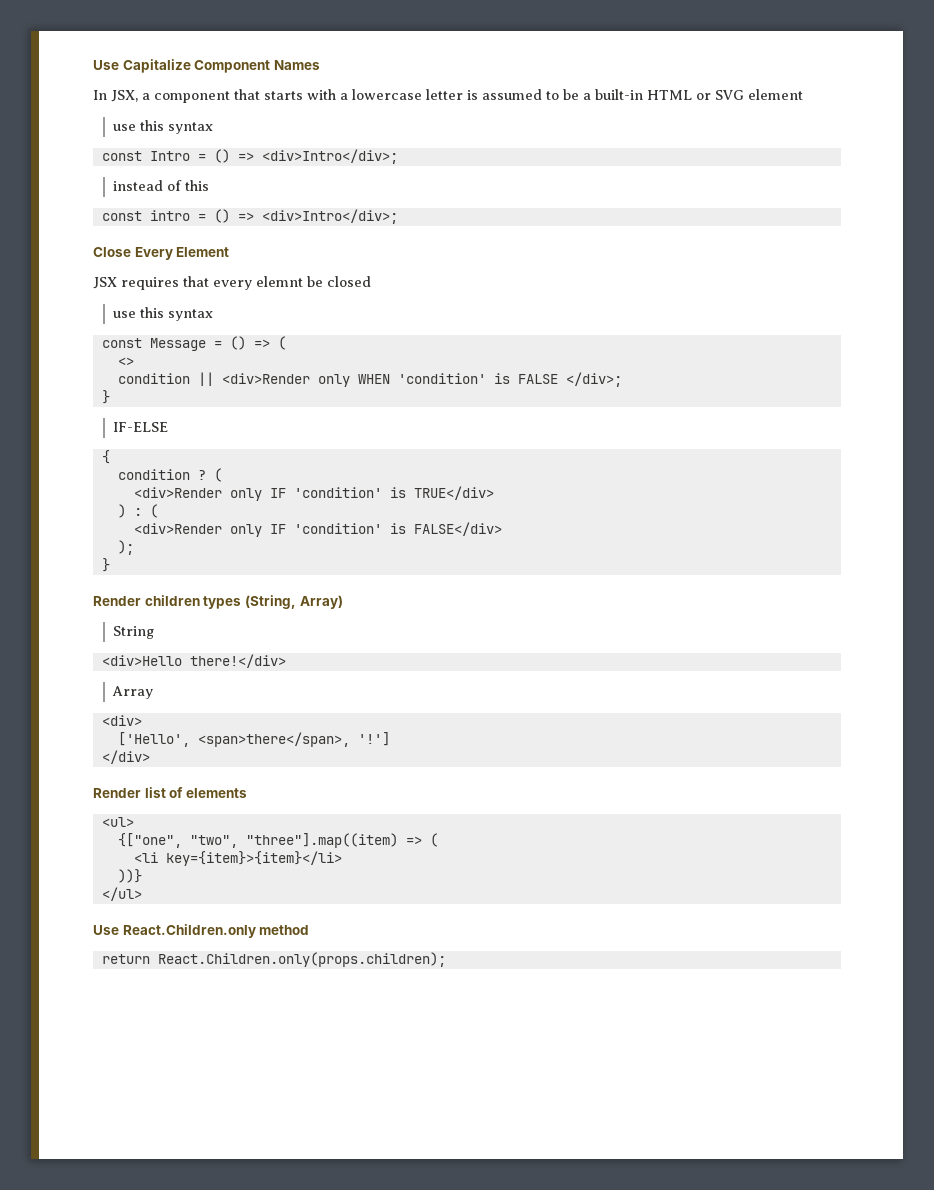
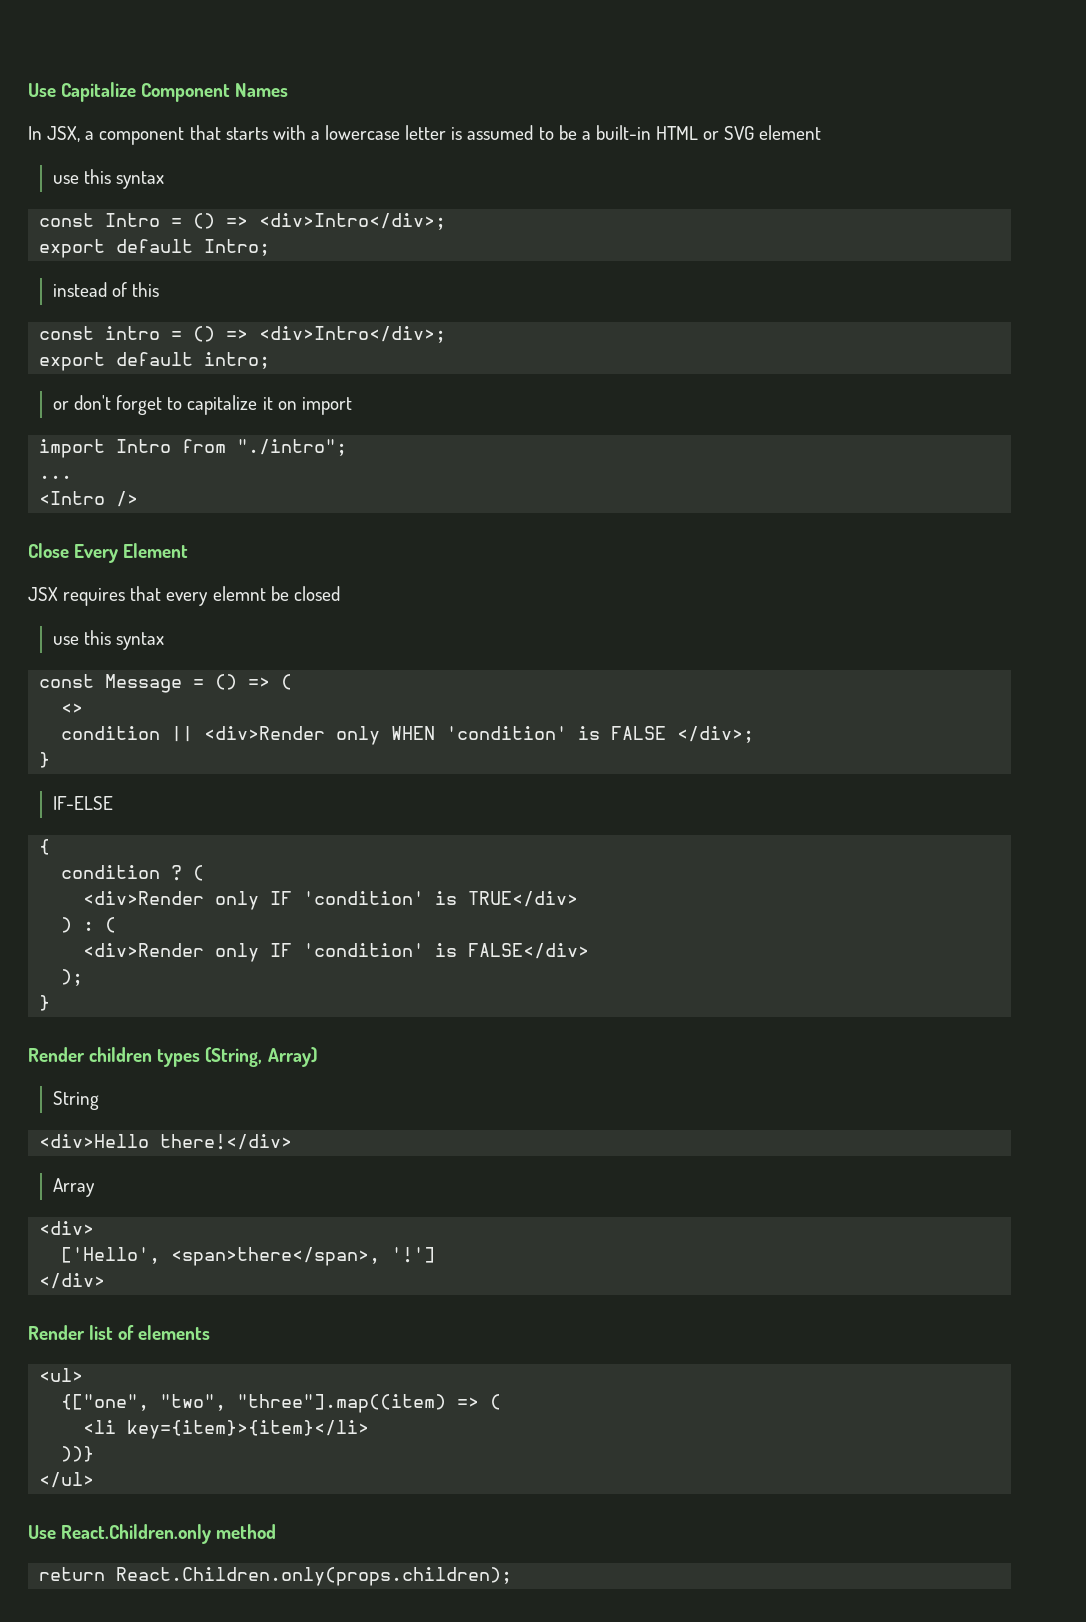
+ export default Intro;
+ export default intro;
+ or don't forget to capitalize it on import
+ import Intro from "./intro";
+ ...
+ <Intro />

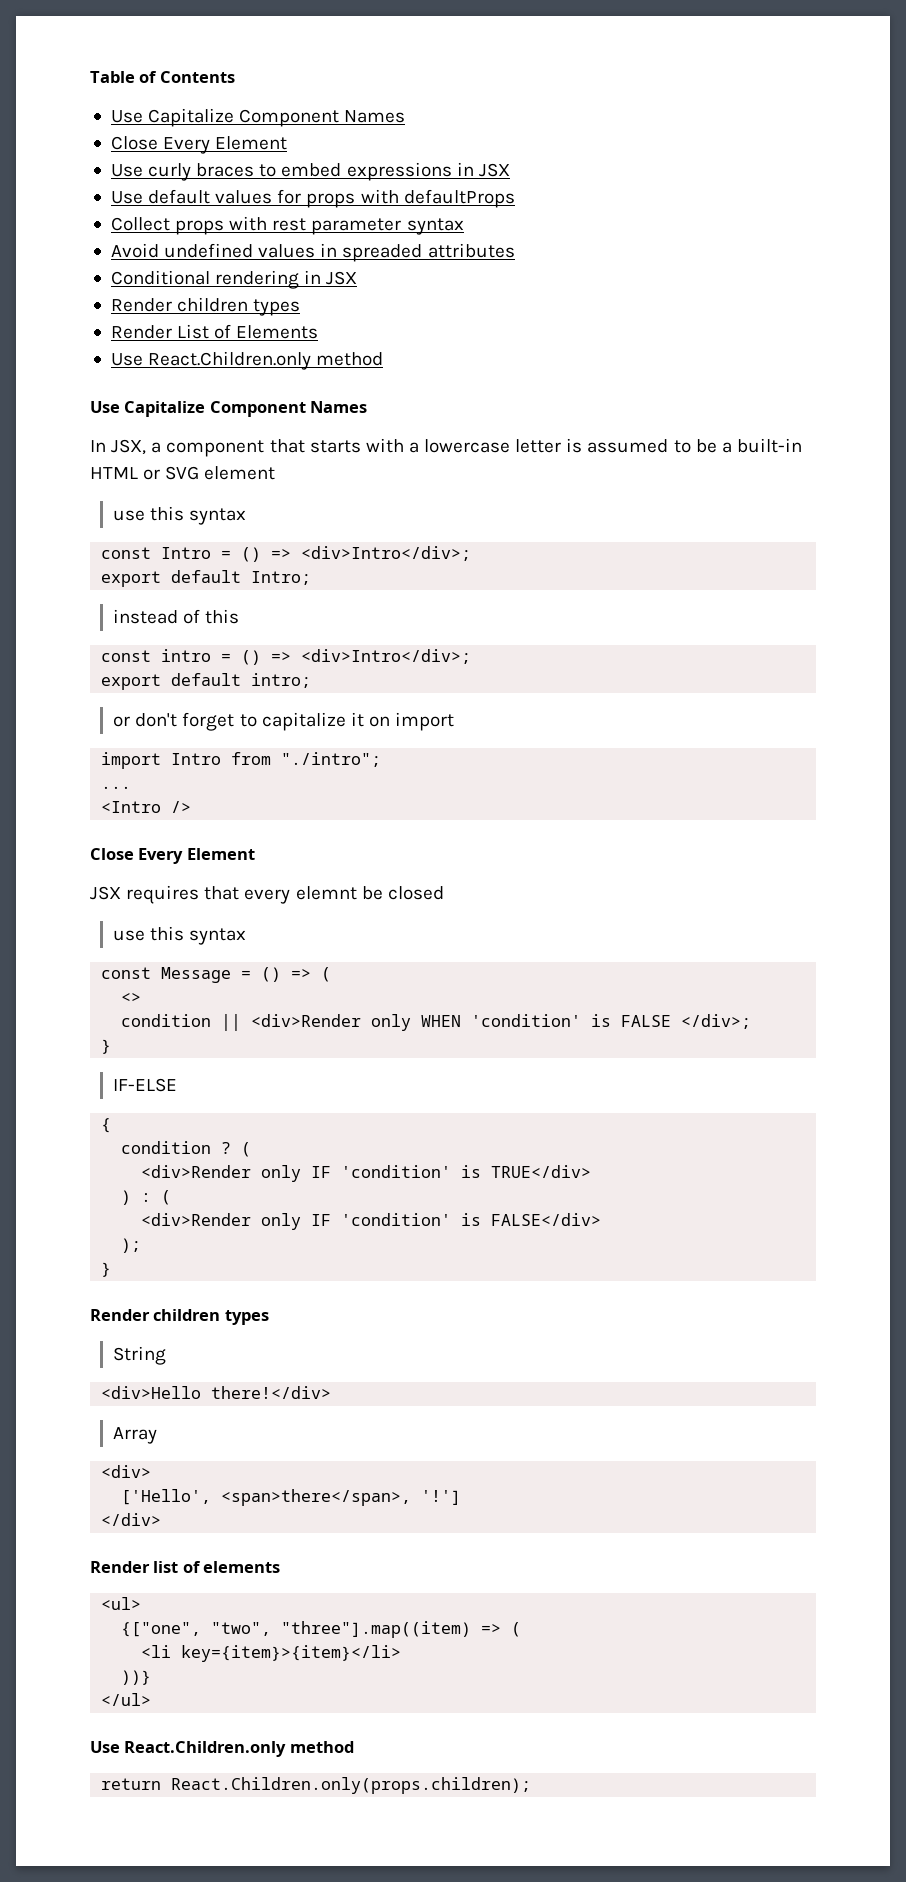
+ Table of Contents
+ Use Capitalize Component Names
+ Close Every Element
+ Use curly braces to embed expressions in JSX
+ Use default values for props with defaultProps
+ Collect props with rest parameter syntax
+ Avoid undefined values in spreaded attributes
+ Conditional rendering in JSX
+ Render children types
+ Render List of Elements
+ Use React.Children.only method
  );
  }
- Render children types (String, Array)
+ Render children types

